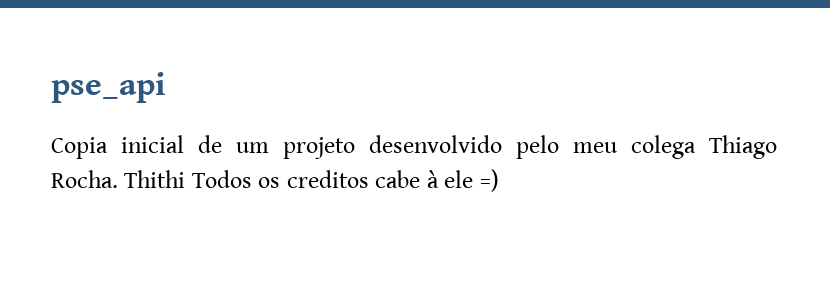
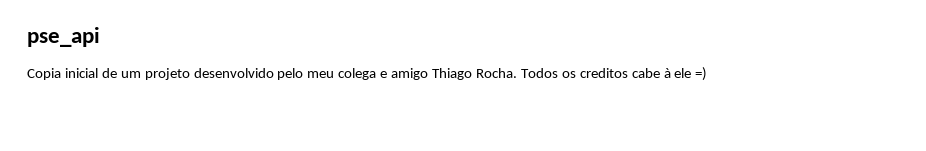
- Copia inicial de um projeto desenvolvido pelo meu colega Thiago Rocha.
+ Copia inicial de um projeto desenvolvido pelo meu colega e amigo Thiago Rocha.
- Thithi Todos os creditos cabe à ele =)
+ Todos os creditos cabe à ele =)

